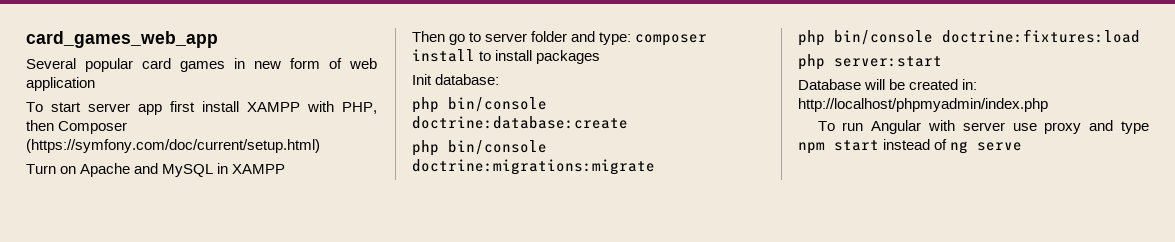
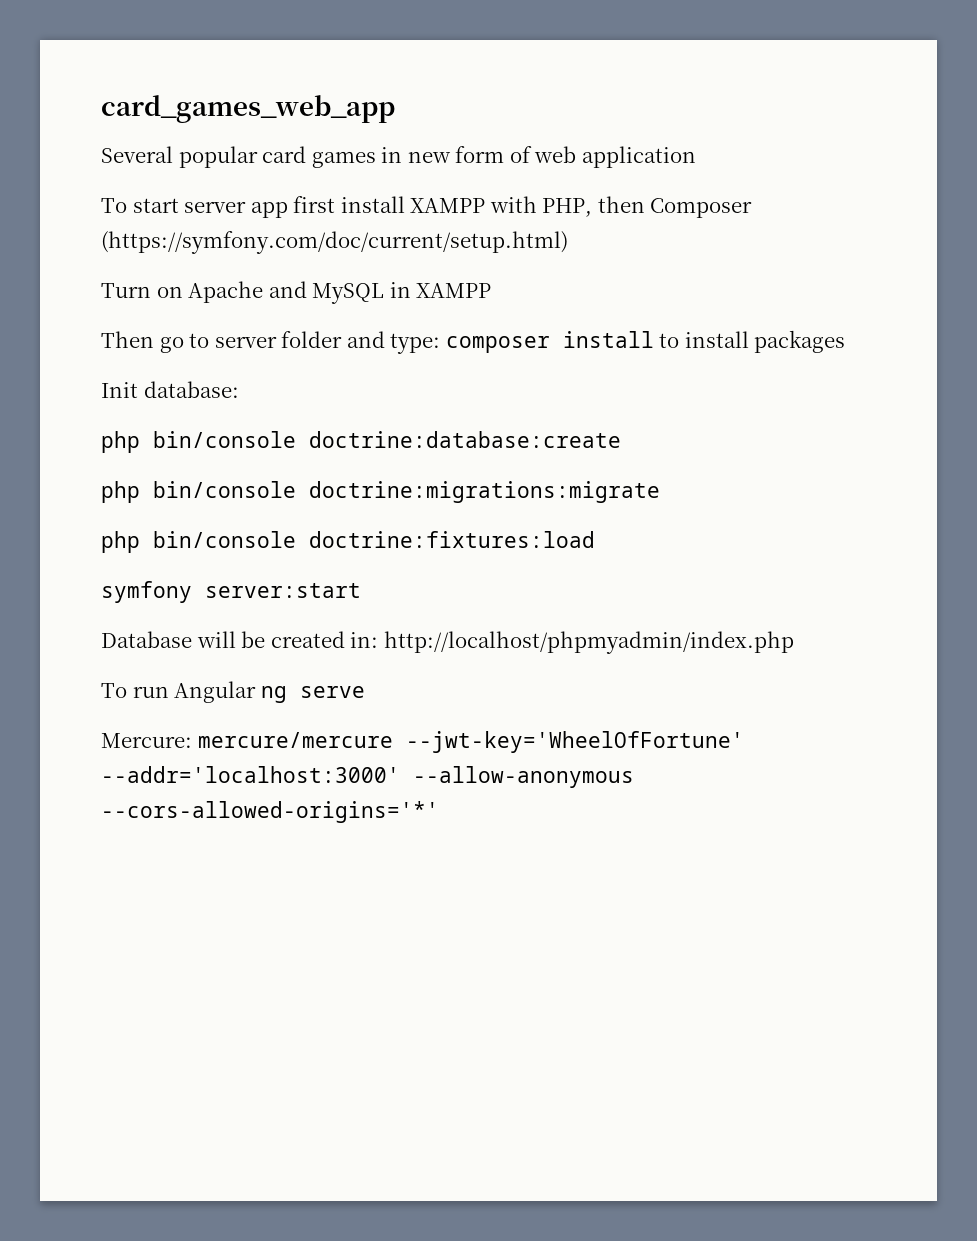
- php server:start
+ symfony server:start
- To run Angular with server use proxy and type npm start instead of ng serve
+ To run Angular ng serve
+ Mercure: mercure/mercure --jwt-key='WheelOfFortune' --addr='localhost:3000' --allow-anonymous --cors-allowed-origins='*'

